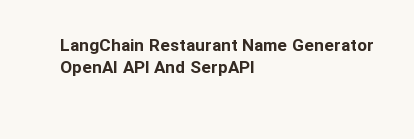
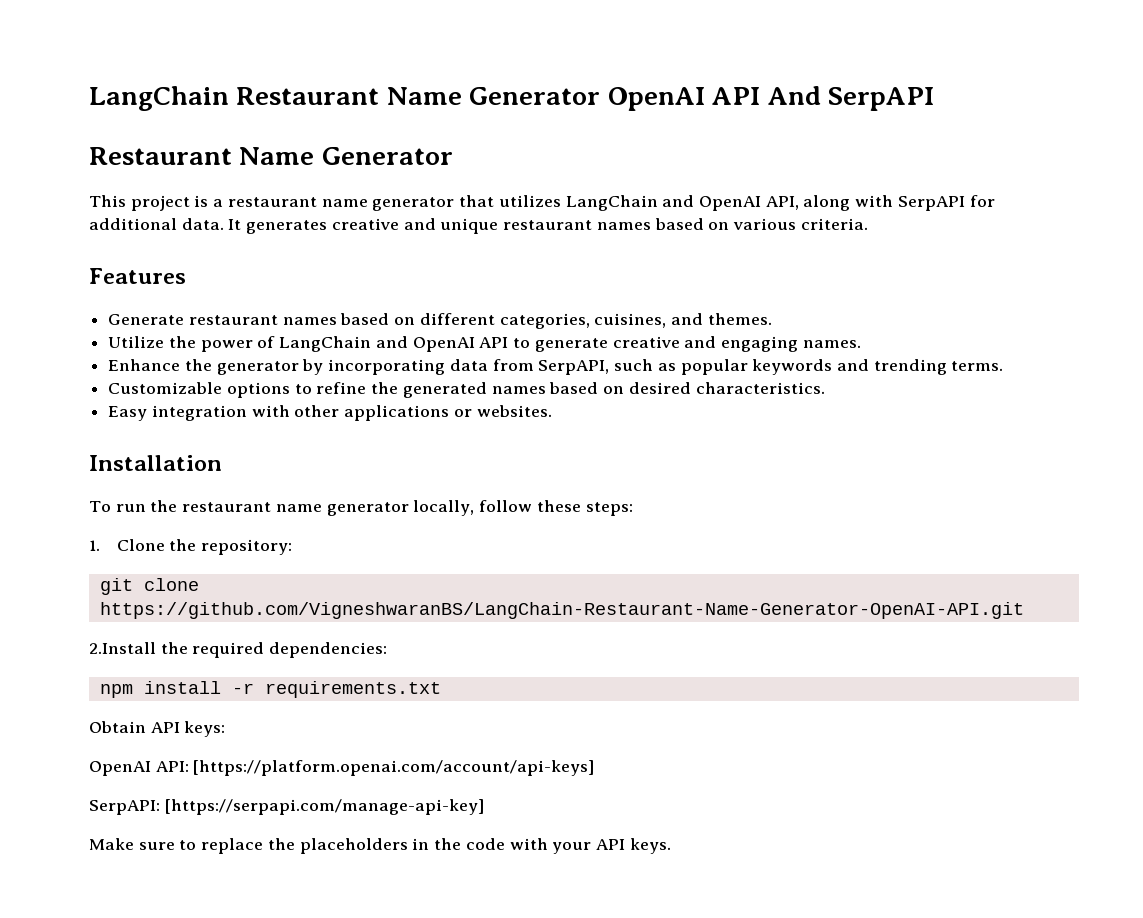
  LangChain Restaurant Name Generator OpenAI API And SerpAPI
+ Restaurant Name Generator
+ This project is a restaurant name generator that utilizes LangChain and OpenAI API, along with SerpAPI for additional data. It generates creative and unique restaurant names based on various criteria.
+ Features
+ Generate restaurant names based on different categories, cuisines, and themes.
+ Utilize the power of LangChain and OpenAI API to generate creative and engaging names.
+ Enhance the generator by incorporating data from SerpAPI, such as popular keywords and trending terms.
+ Customizable options to refine the generated names based on desired characteristics.
+ Easy integration with other applications or websites.
+ Installation
+ To run the restaurant name generator locally, follow these steps:
+ 1. Clone the repository:
+ git clone https://github.com/VigneshwaranBS/LangChain-Restaurant-Name-Generator-OpenAI-API.git
+ 2.Install the required dependencies:
+ npm install -r requirements.txt
+ Obtain API keys:
+ OpenAI API: [https://platform.openai.com/account/api-keys]
+ SerpAPI: [https://serpapi.com/manage-api-key]
+ Make sure to replace the placeholders in the code with your API keys.

